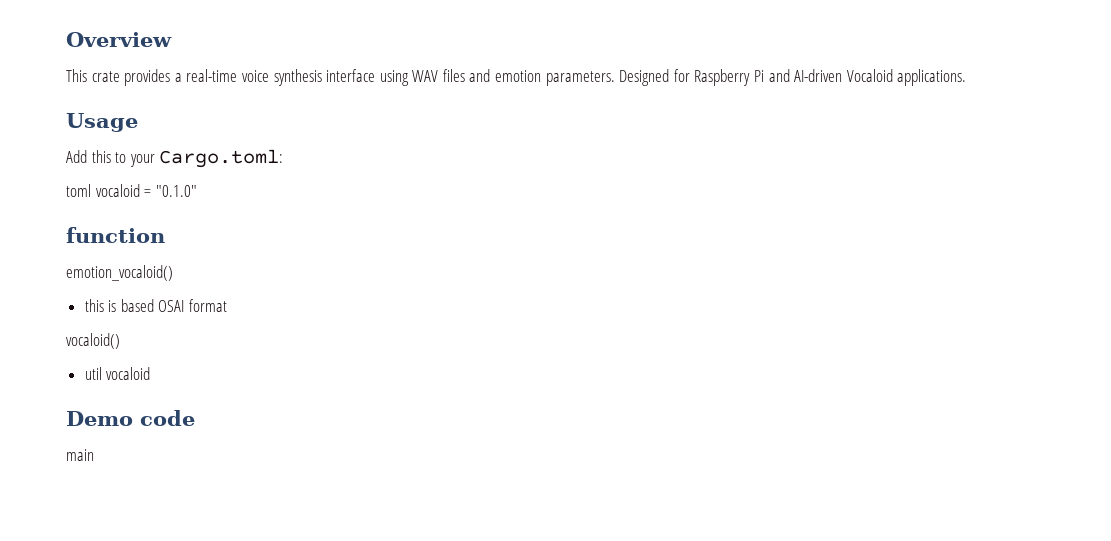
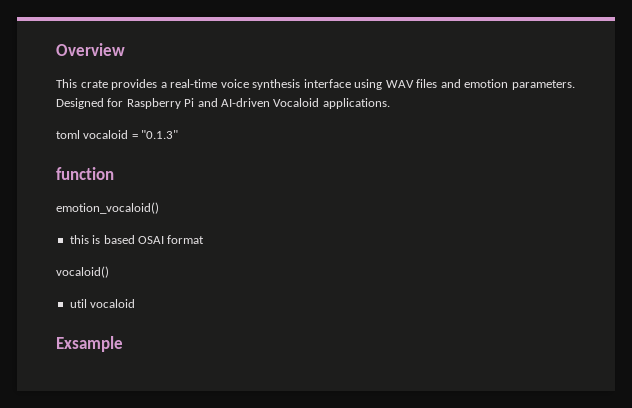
- Usage
- Add this to your Cargo.toml:
- toml vocaloid = "0.1.0"
+ toml vocaloid = "0.1.3"
- Demo code
- main
+ Exsample

